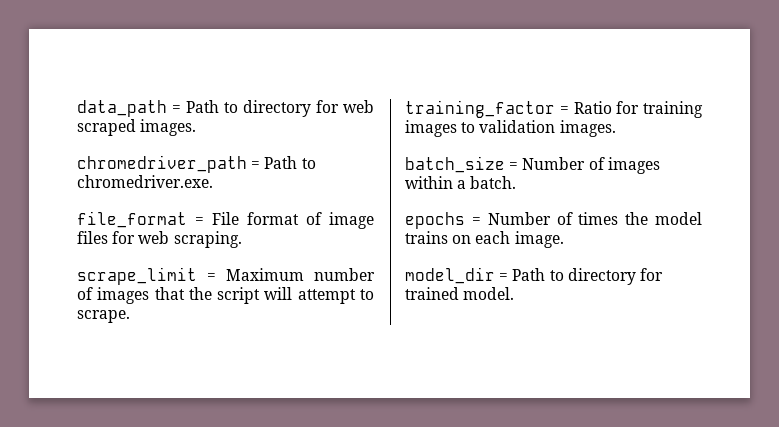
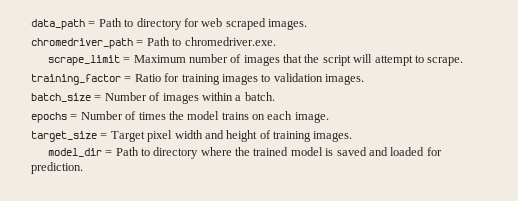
- file_format = File format of image files for web scraping.
+ target_size = Target pixel width and height of training images.
- model_dir = Path to directory for trained model.
+ model_dir = Path to directory where the trained model is saved and loaded for prediction.

